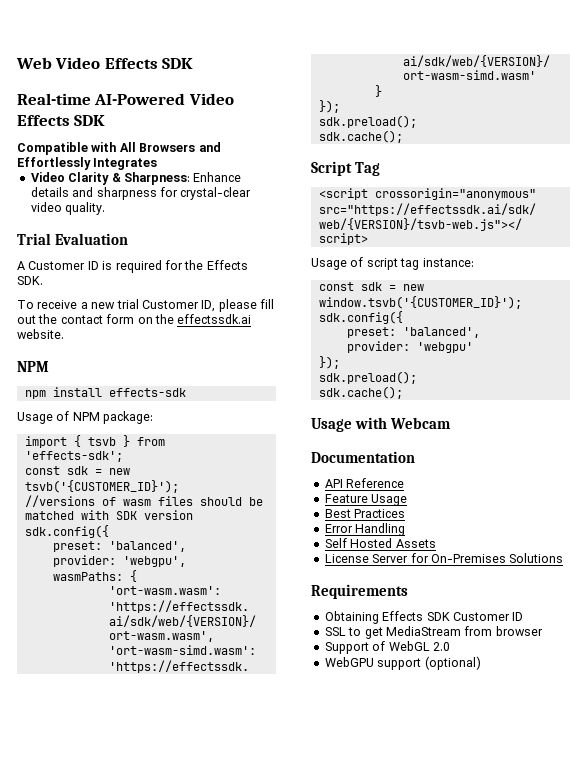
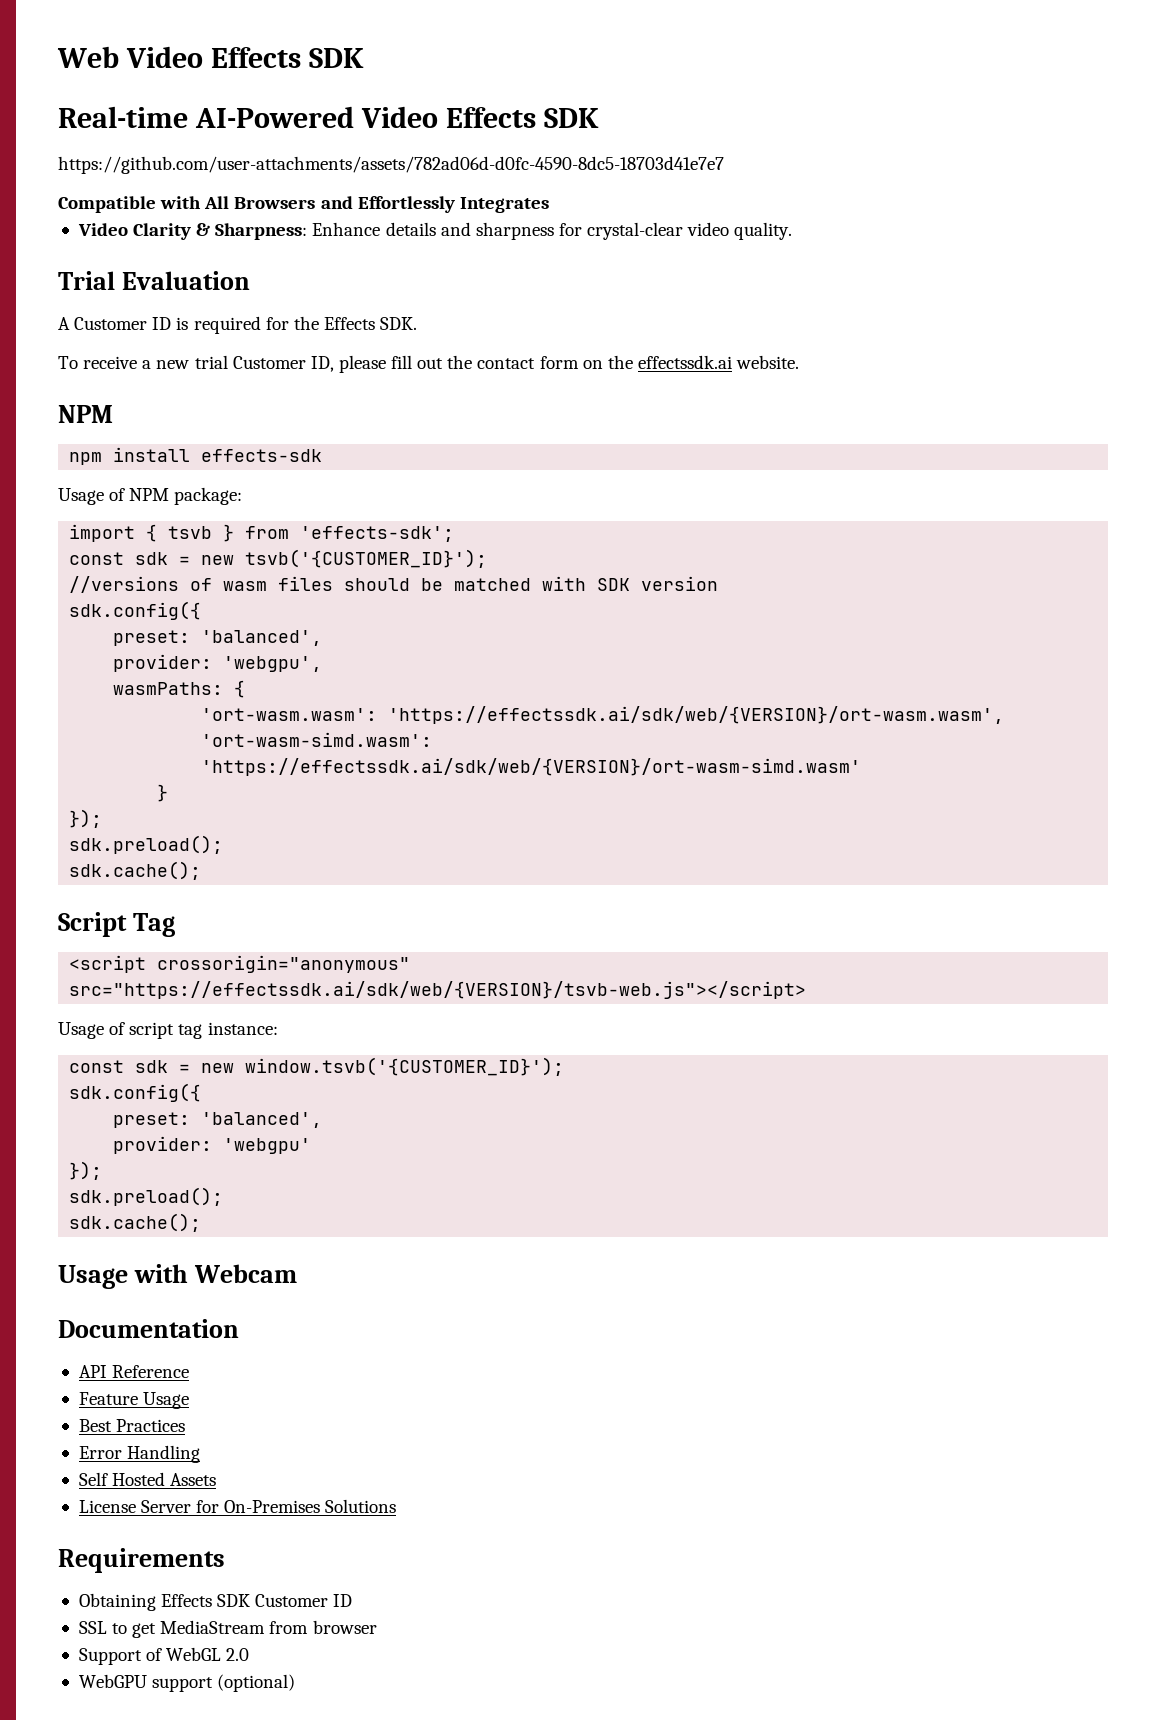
+ https://github.com/user-attachments/assets/782ad06d-d0fc-4590-8dc5-18703d41e7e7

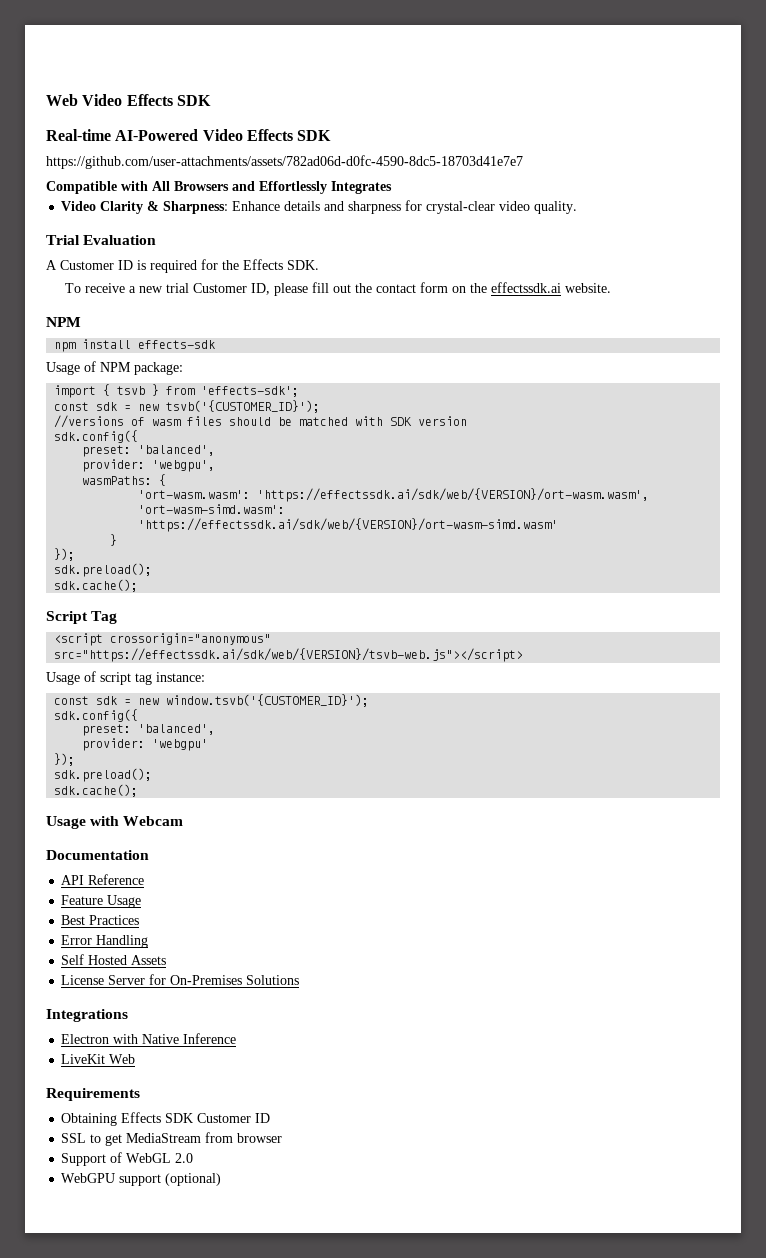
+ Integrations
+ Electron with Native Inference
+ LiveKit Web

